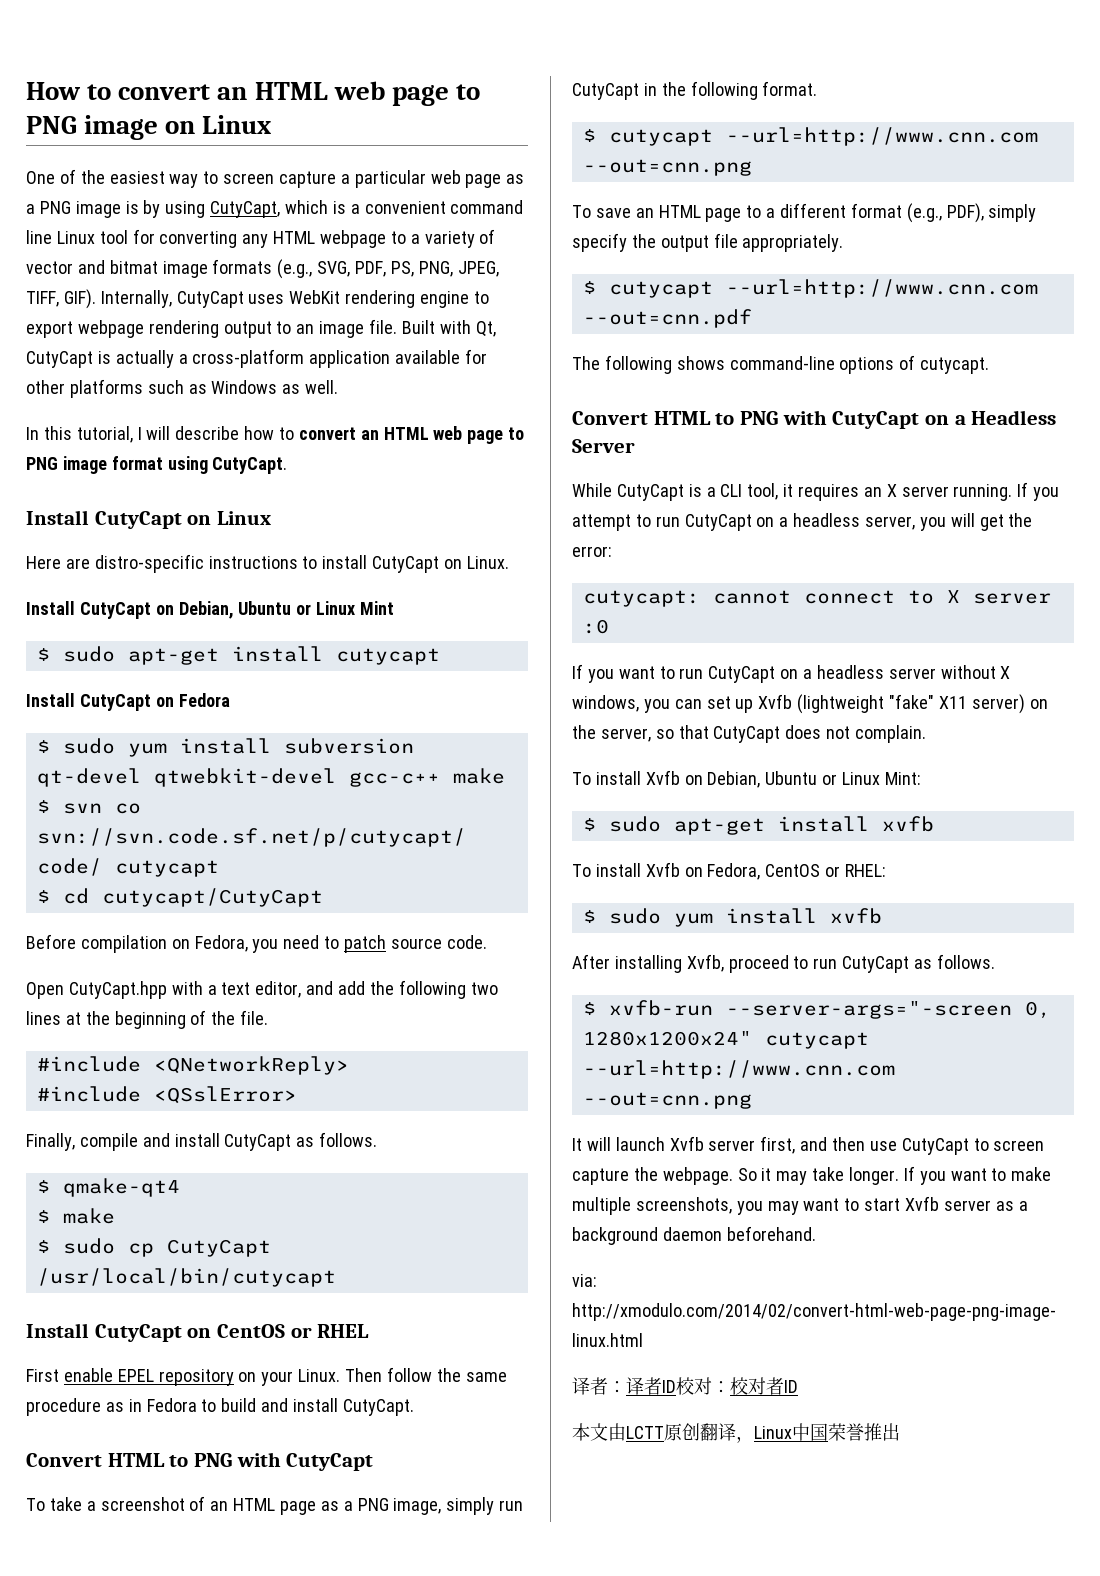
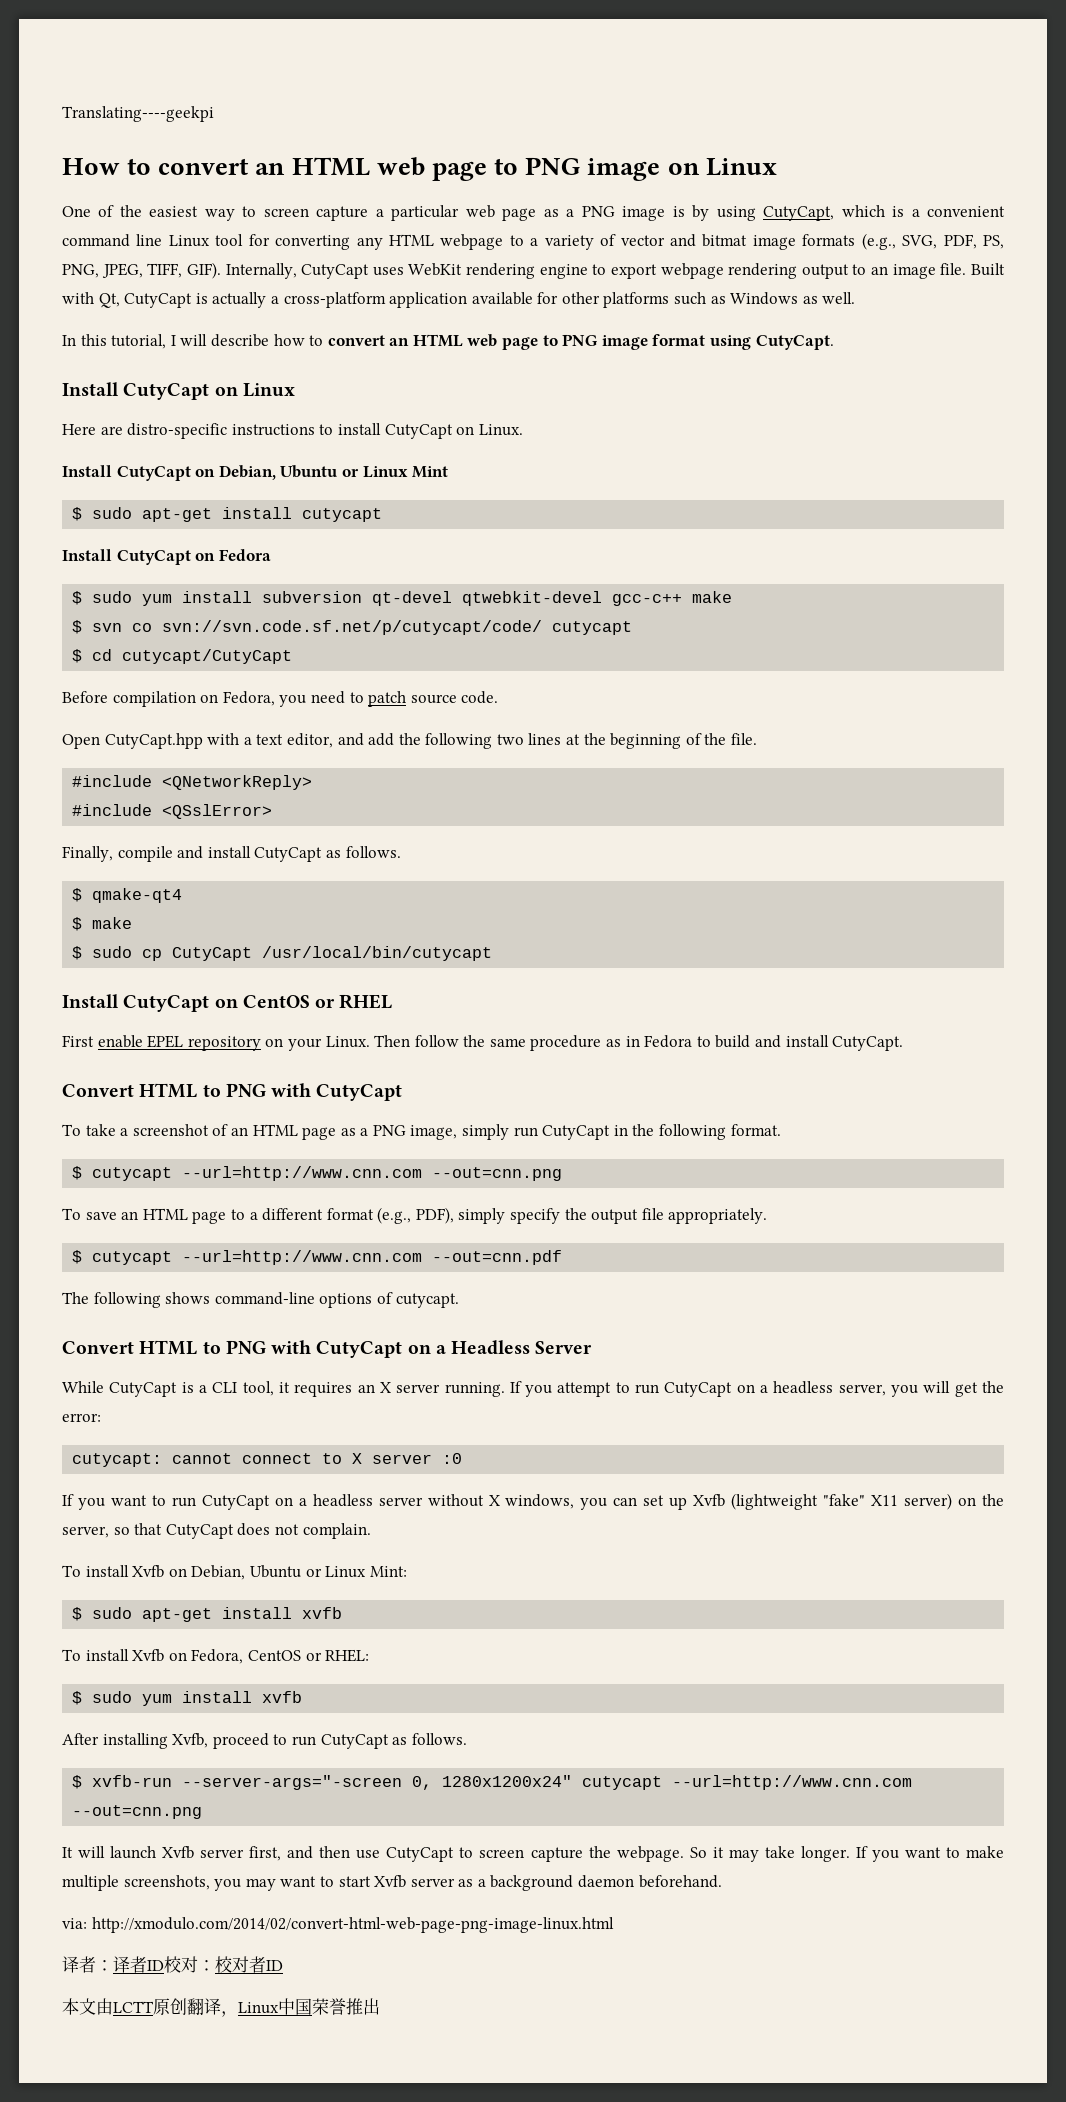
+ Translating----geekpi

